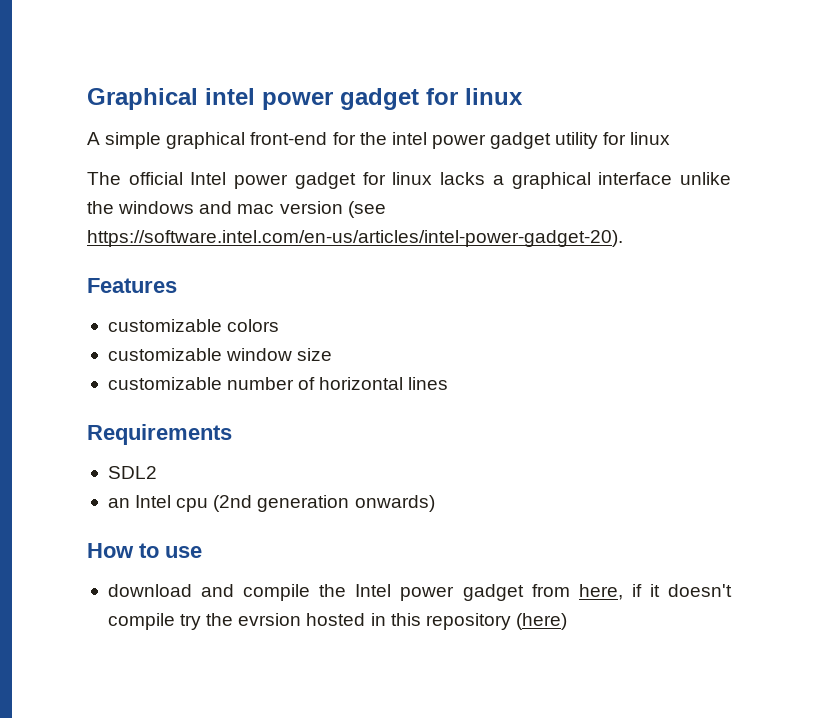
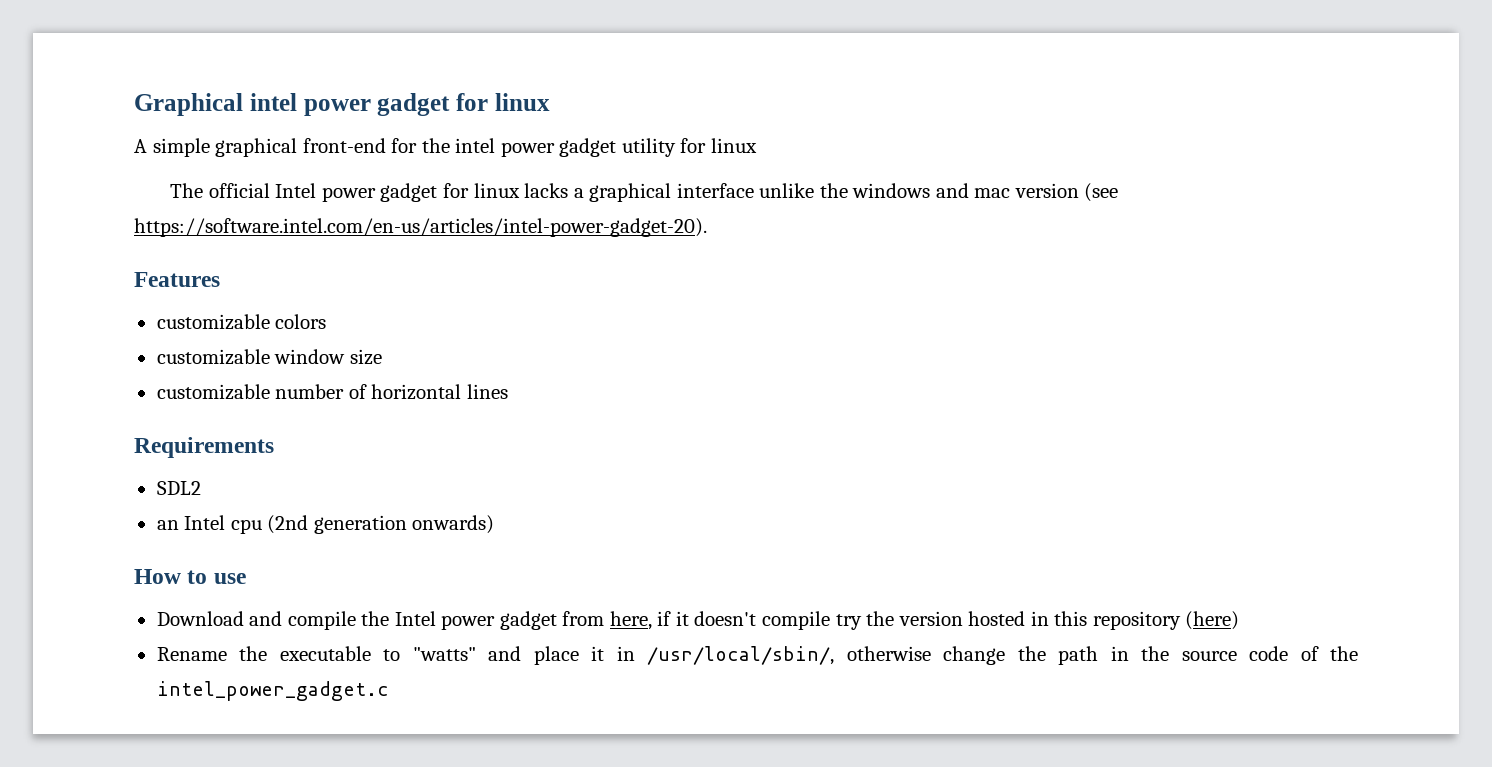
- download and compile the Intel power gadget from here, if it doesn't compile try the evrsion hosted in this repository (here)
+ Download and compile the Intel power gadget from here, if it doesn't compile try the version hosted in this repository (here)
+ Rename the executable to "watts" and place it in /usr/local/sbin/, otherwise change the path in the source code of the intel_power_gadget.c

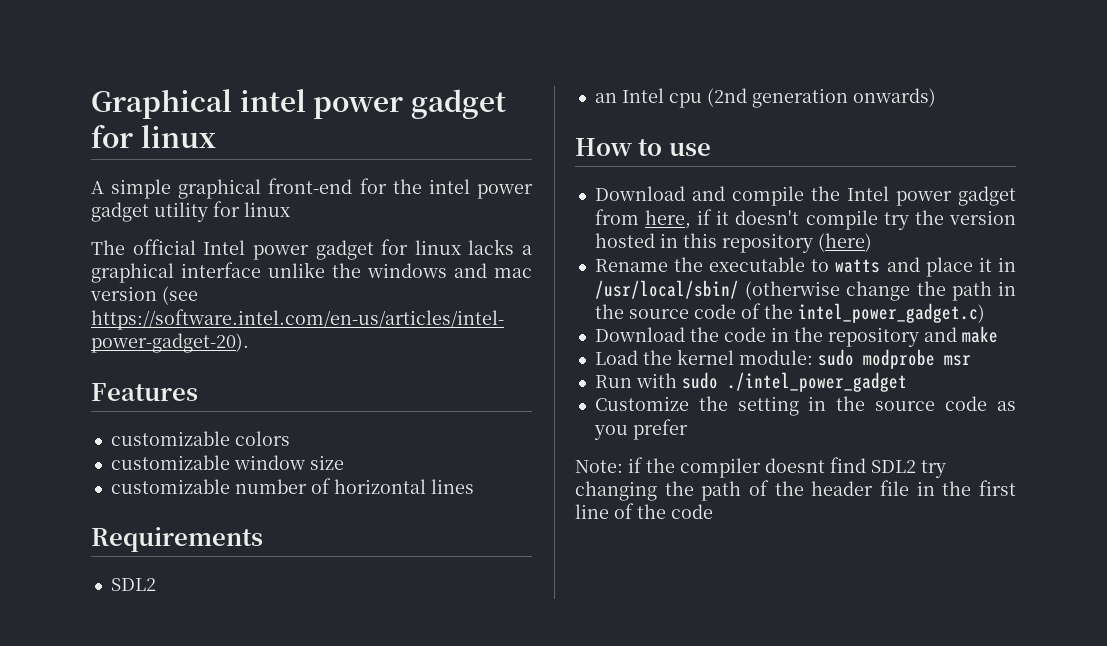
- Rename the executable to "watts" and place it in /usr/local/sbin/, otherwise change the path in the source code of the intel_power_gadget.c
+ Rename the executable to watts and place it in /usr/local/sbin/ (otherwise change the path in the source code of the intel_power_gadget.c)
+ Download the code in the repository and make
+ Load the kernel module: sudo modprobe msr
+ Run with sudo ./intel_power_gadget
+ Customize the setting in the source code as you prefer
+ Note: if the compiler doesnt find SDL2 try changing the path of the header file in the first line of the code

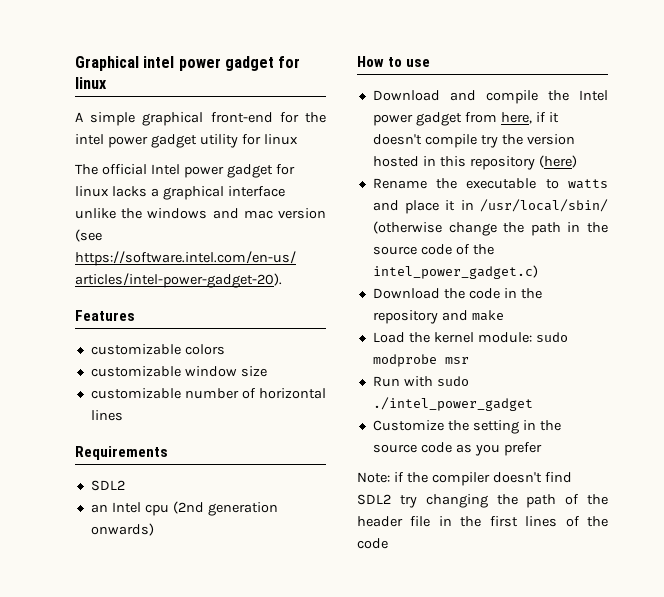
- Note: if the compiler doesnt find SDL2 try changing the path of the header file in the first line of the code
+ Note: if the compiler doesn't find SDL2 try changing the path of the header file in the first lines of the code

